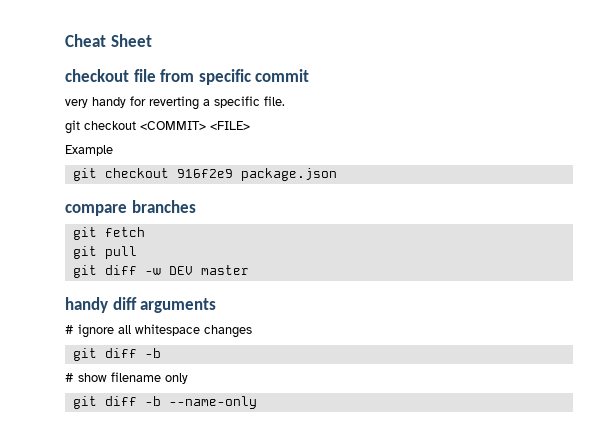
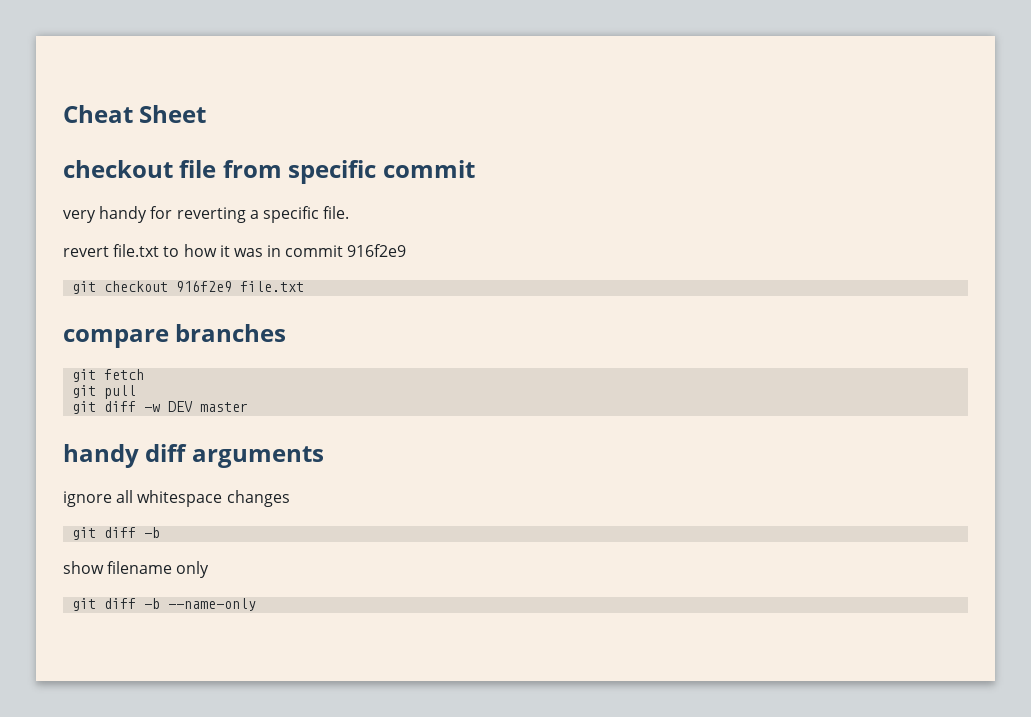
- git checkout <COMMIT> <FILE>
- Example
+ revert file.txt to how it was in commit 916f2e9
- git checkout 916f2e9 package.json
+ git checkout 916f2e9 file.txt
- # ignore all whitespace changes
+ ignore all whitespace changes
- # show filename only
+ show filename only

